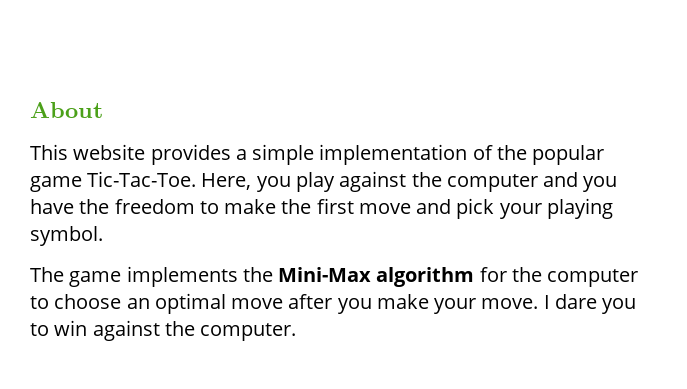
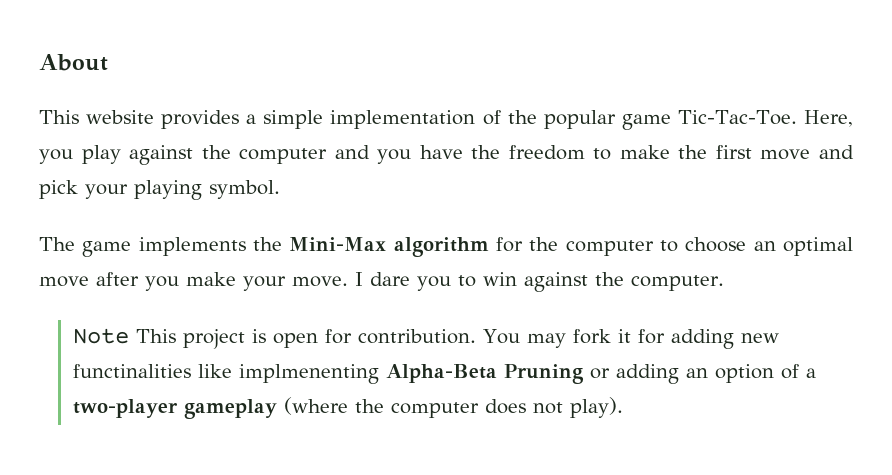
+ Note This project is open for contribution. You may fork it for adding new functinalities like implmenenting Alpha-Beta Pruning or adding an option of a two-player gameplay (where the computer does not play).

